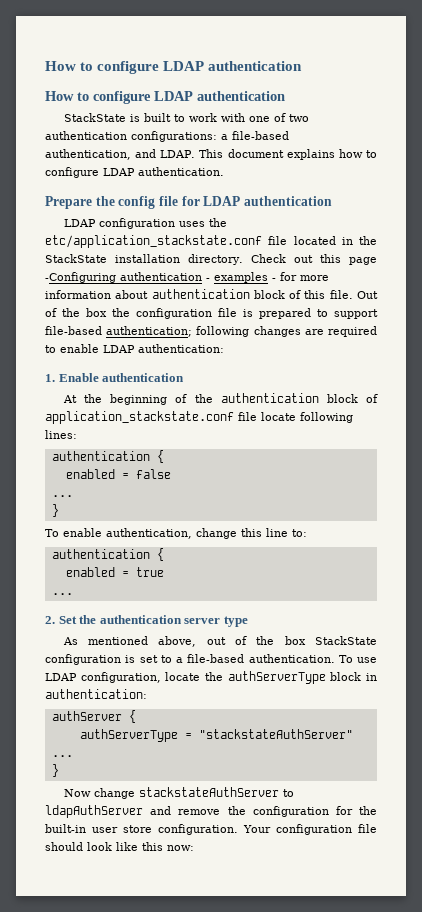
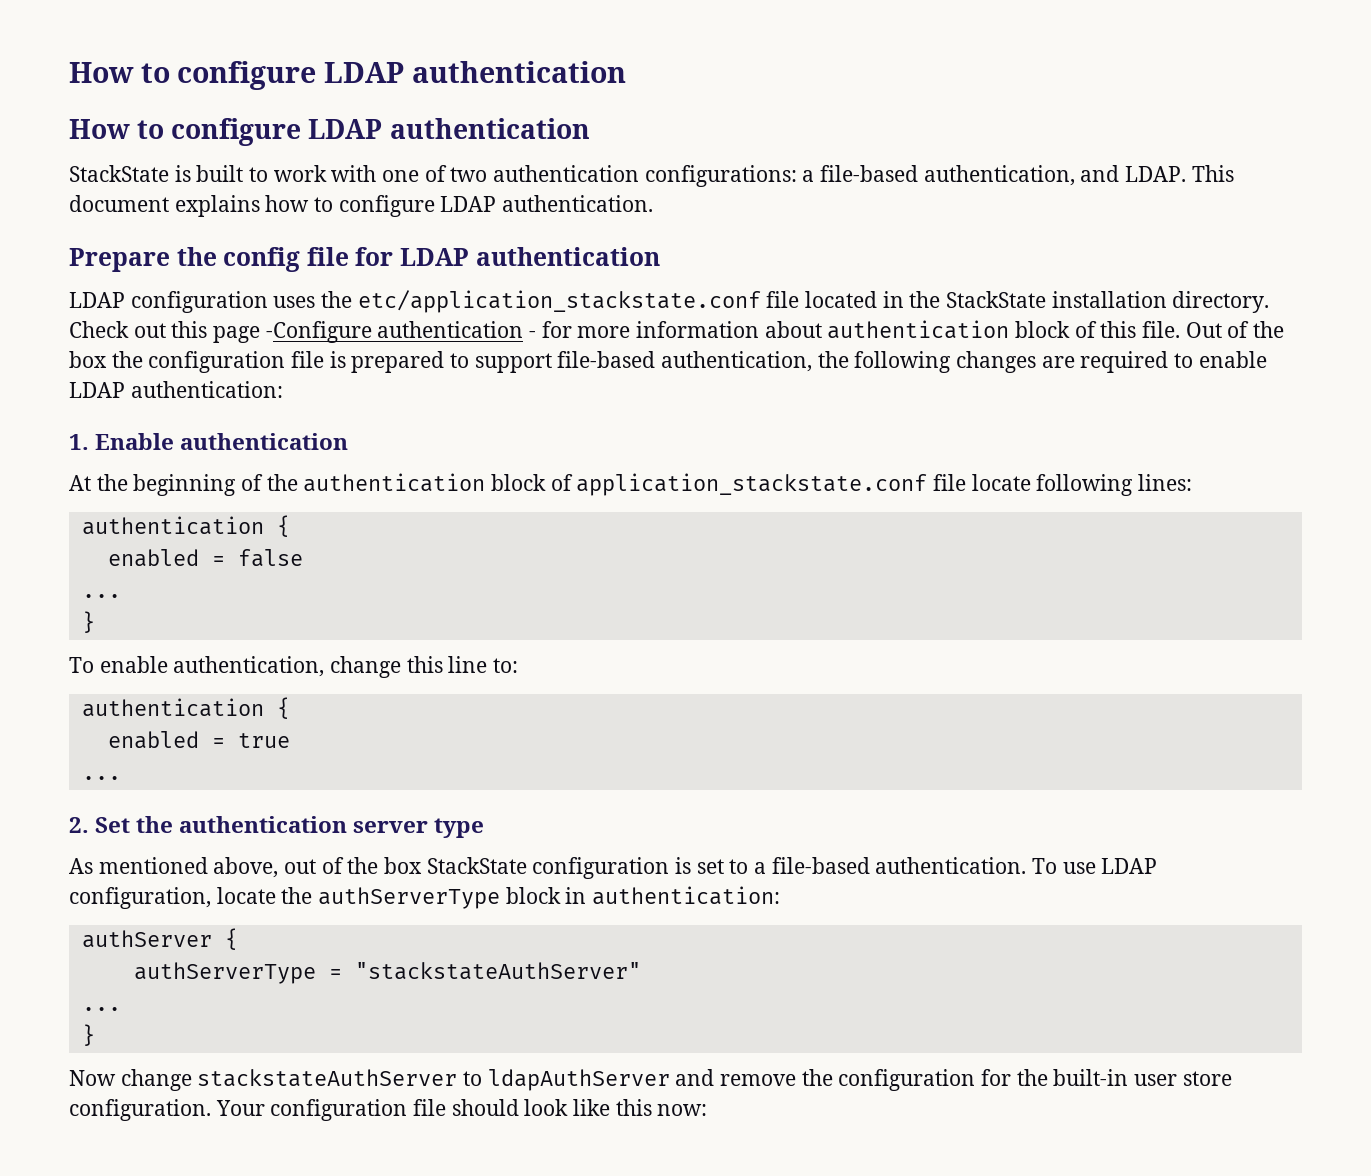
- Check out this page -Configuring authentication - examples - for more information about authentication block of this file.
+ Check out this page -Configure authentication - for more information about authentication block of this file.
- Out of the box the configuration file is prepared to support file-based authentication; following changes are required to enable LDAP authentication:
+ Out of the box the configuration file is prepared to support file-based authentication, the following changes are required to enable LDAP authentication:

